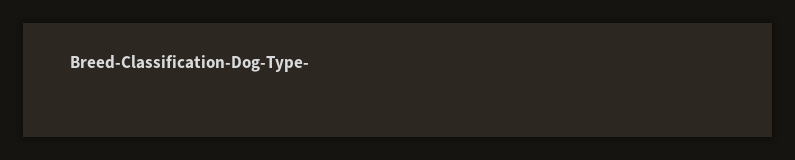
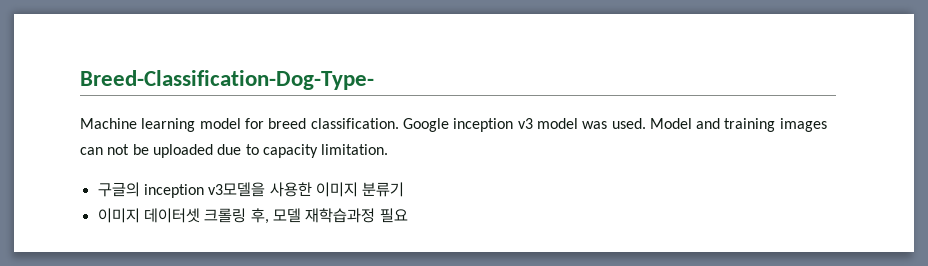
+ Machine learning model for breed classification. Google inception v3 model was used. Model and training images can not be uploaded due to capacity limitation.
+ 구글의 inception v3모델을 사용한 이미지 분류기
+ 이미지 데이터셋 크롤링 후, 모델 재학습과정 필요

